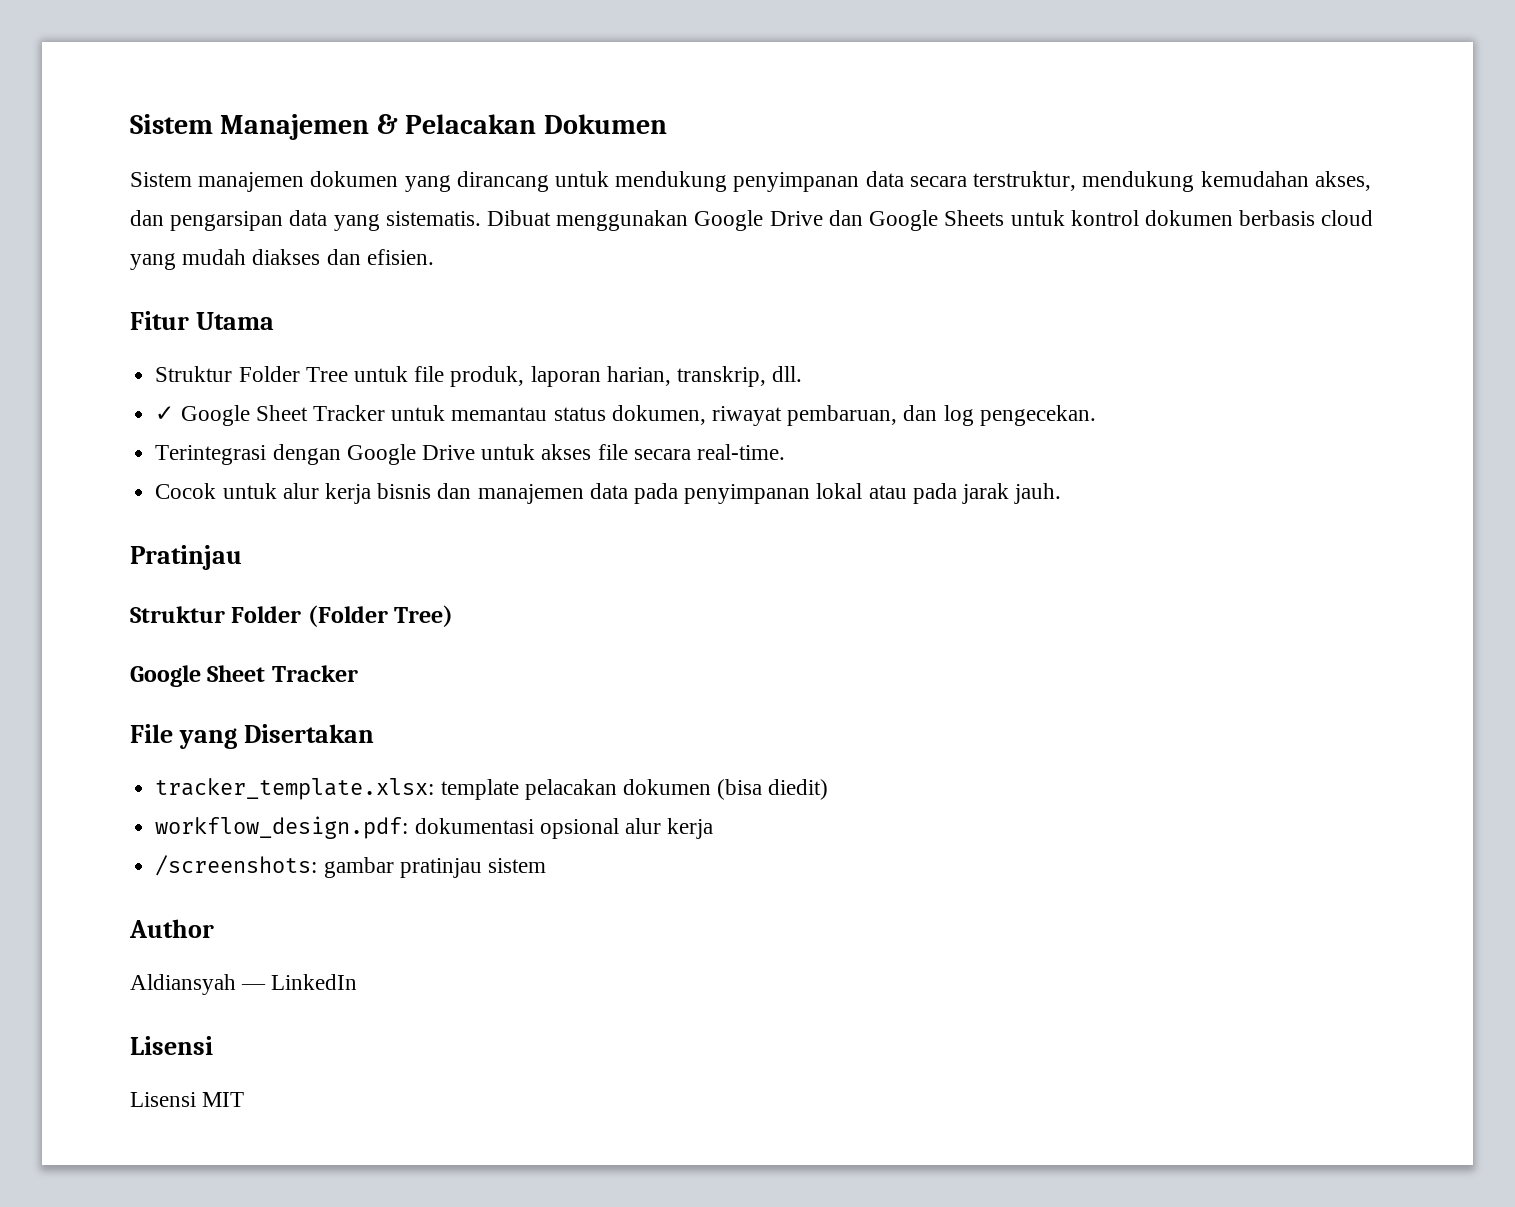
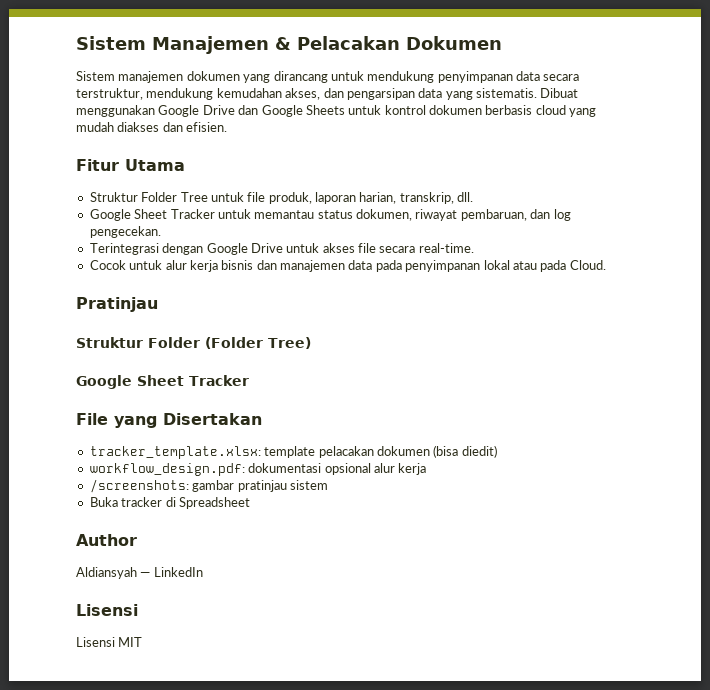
- ✓ Google Sheet Tracker untuk memantau status dokumen, riwayat pembaruan, dan log pengecekan.
+ Google Sheet Tracker untuk memantau status dokumen, riwayat pembaruan, dan log pengecekan.
- Cocok untuk alur kerja bisnis dan manajemen data pada penyimpanan lokal atau pada jarak jauh.
+ Cocok untuk alur kerja bisnis dan manajemen data pada penyimpanan lokal atau pada Cloud.
+ Buka tracker di Spreadsheet

